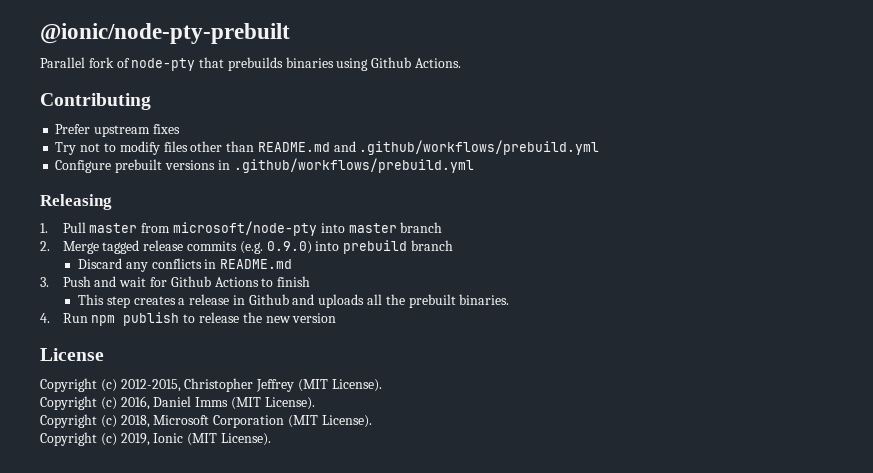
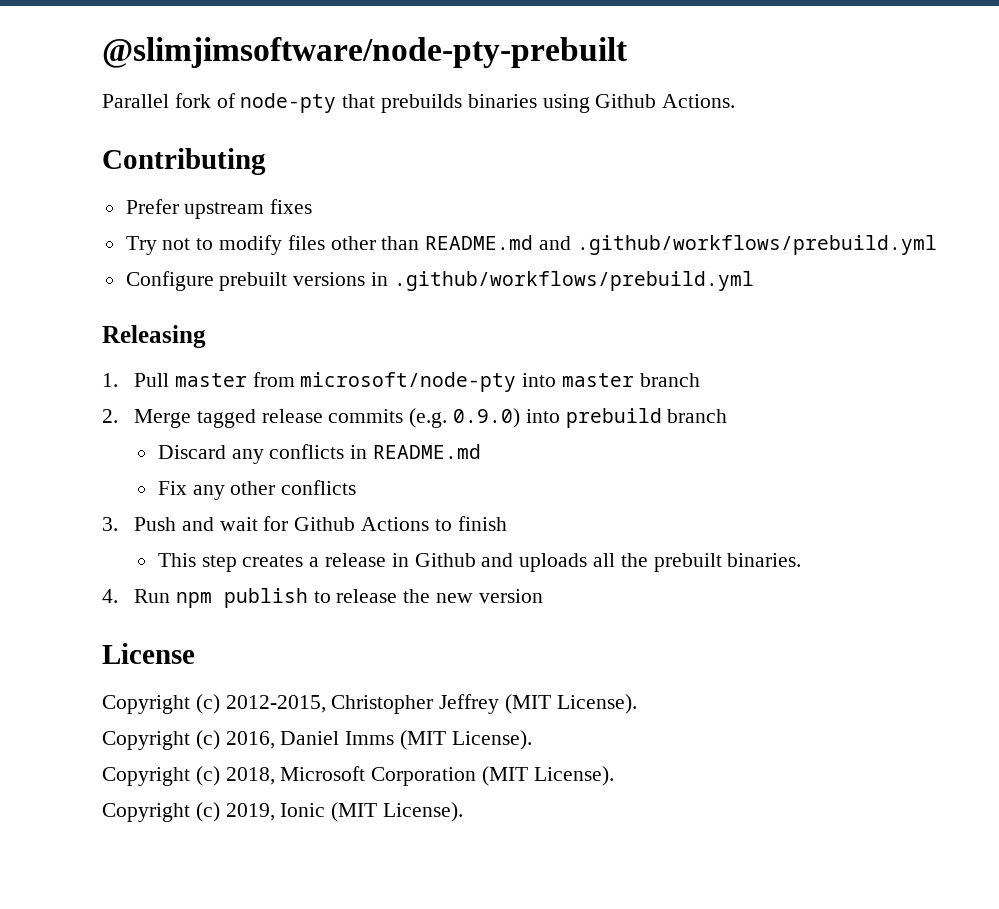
- @ionic/node-pty-prebuilt
+ @slimjimsoftware/node-pty-prebuilt
+ Fix any other conflicts

